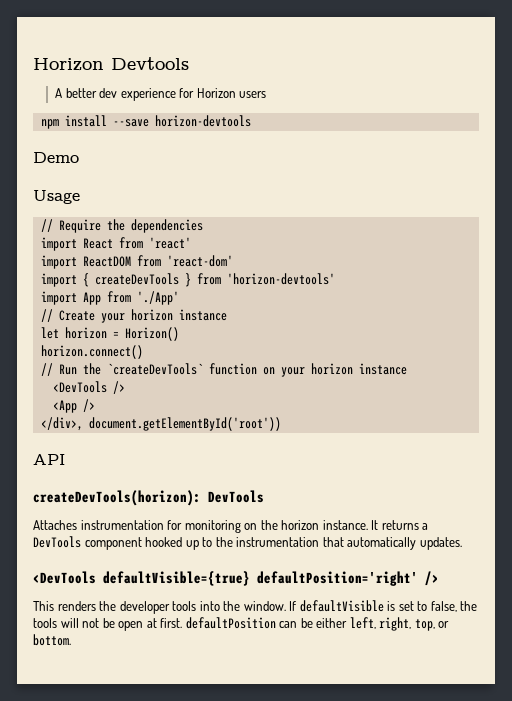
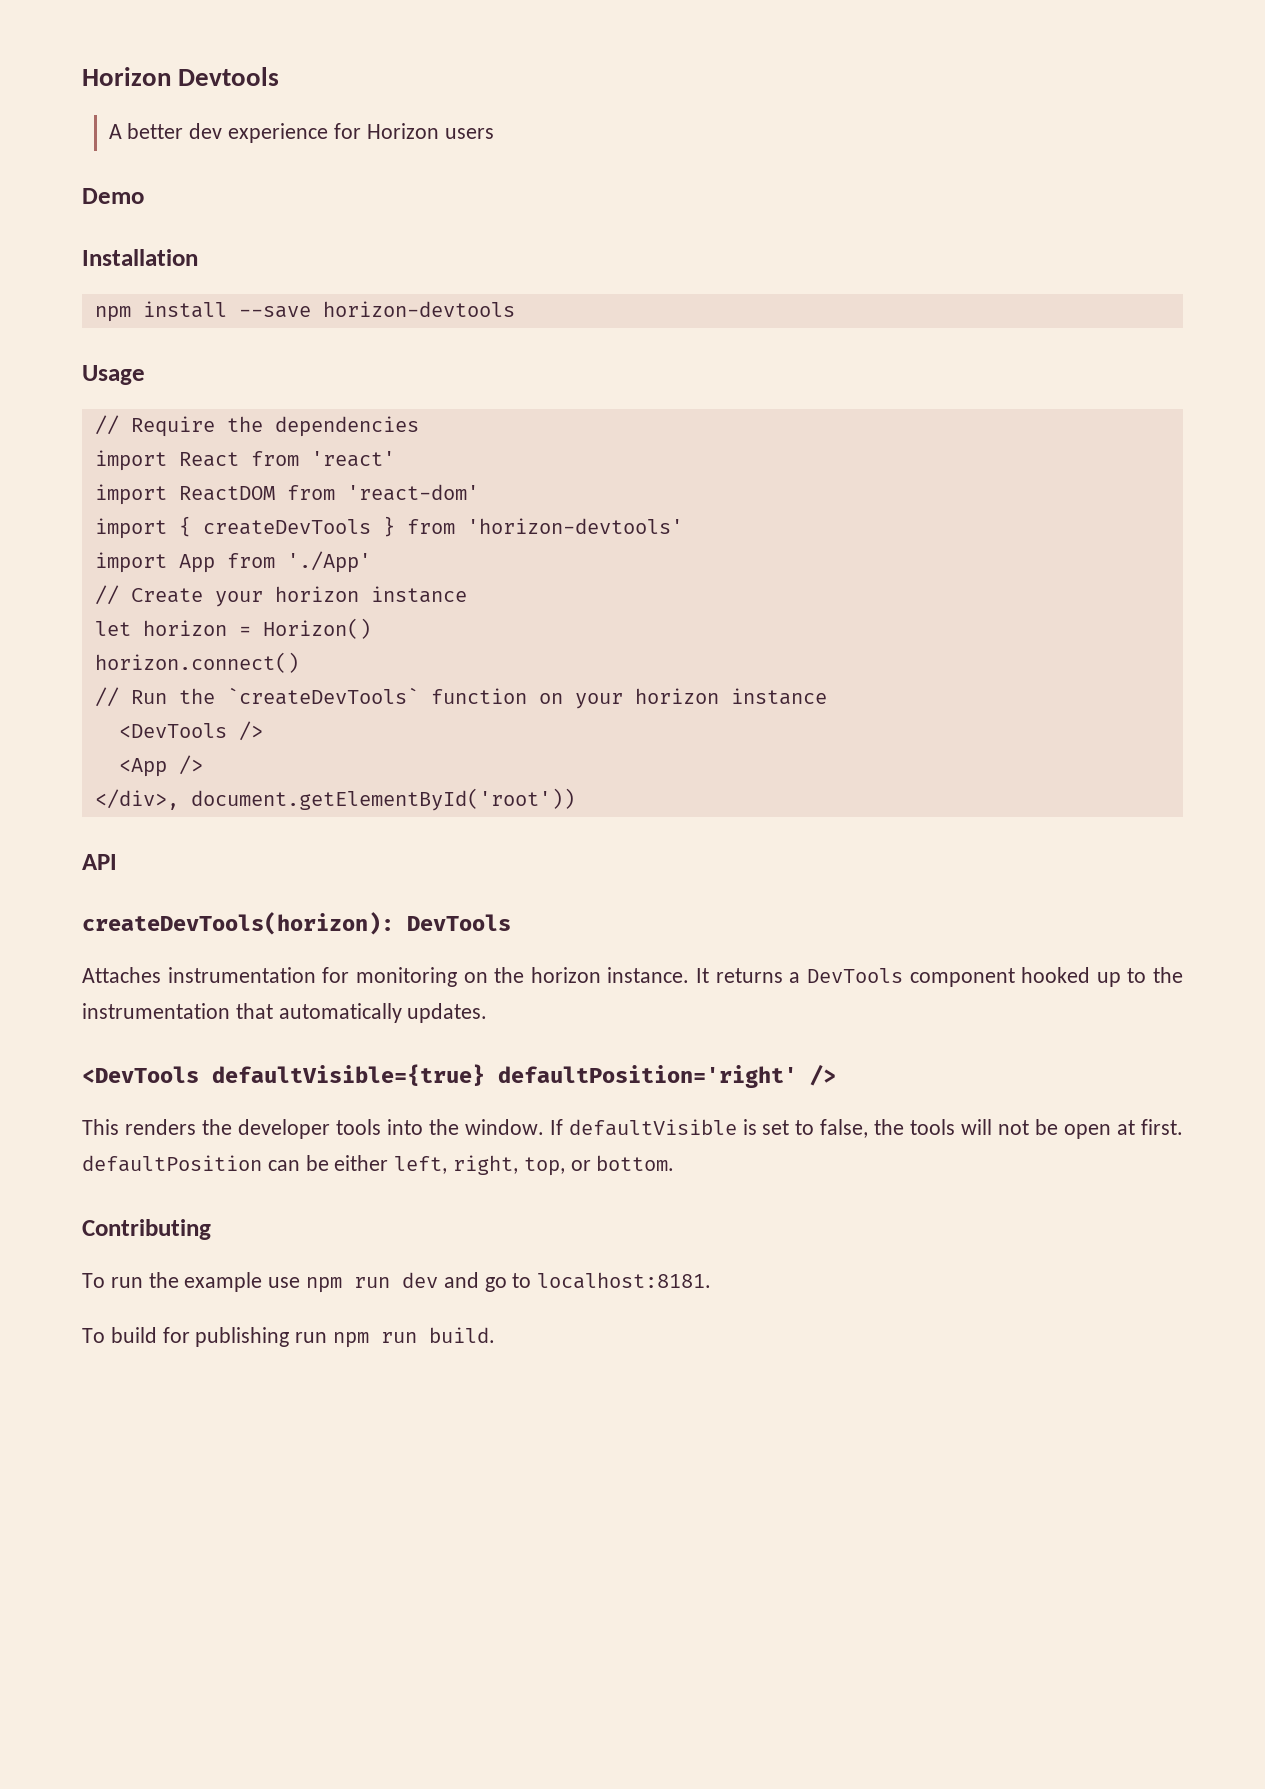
+ Demo
+ Installation
- Demo
+ Contributing
+ To run the example use npm run dev and go to localhost:8181.
+ To build for publishing run npm run build.

